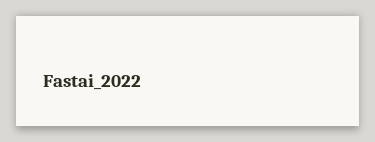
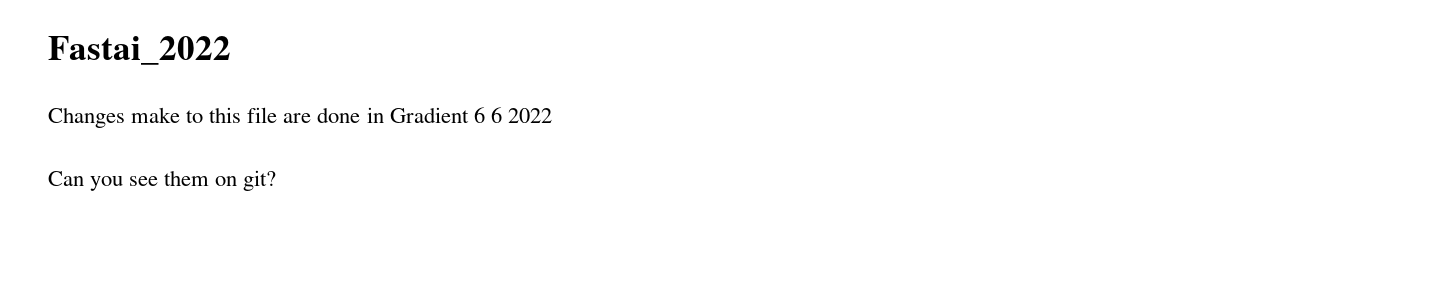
+ Changes make to this file are done in Gradient 6 6 2022
+ Can you see them on git?

